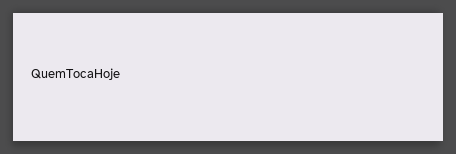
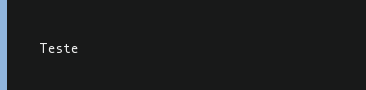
- QuemTocaHoje
+ Teste

